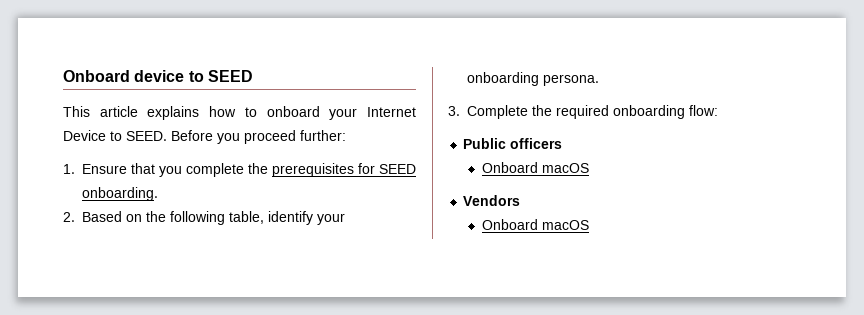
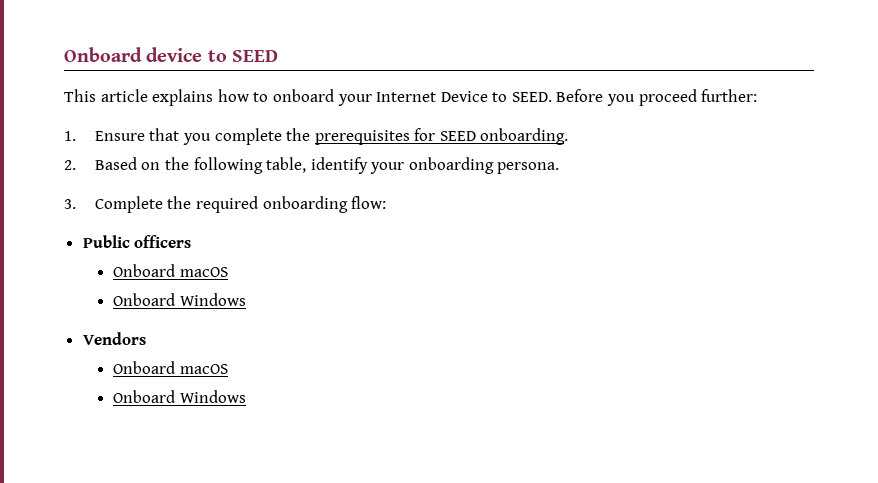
  Public officers
  Onboard macOS
+ Onboard Windows
  Vendors
  Onboard macOS
+ Onboard Windows

